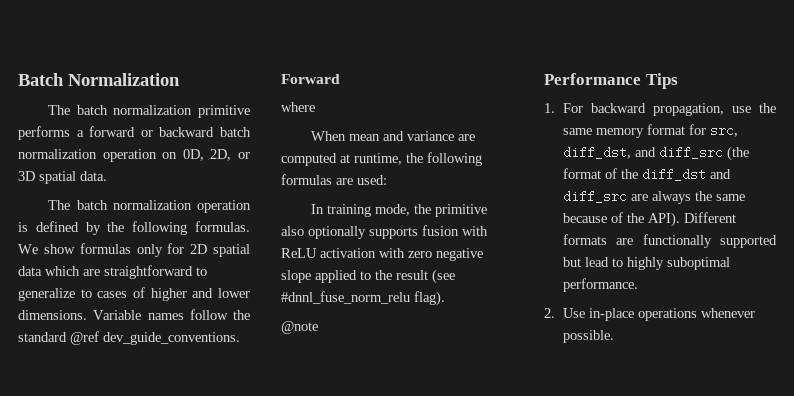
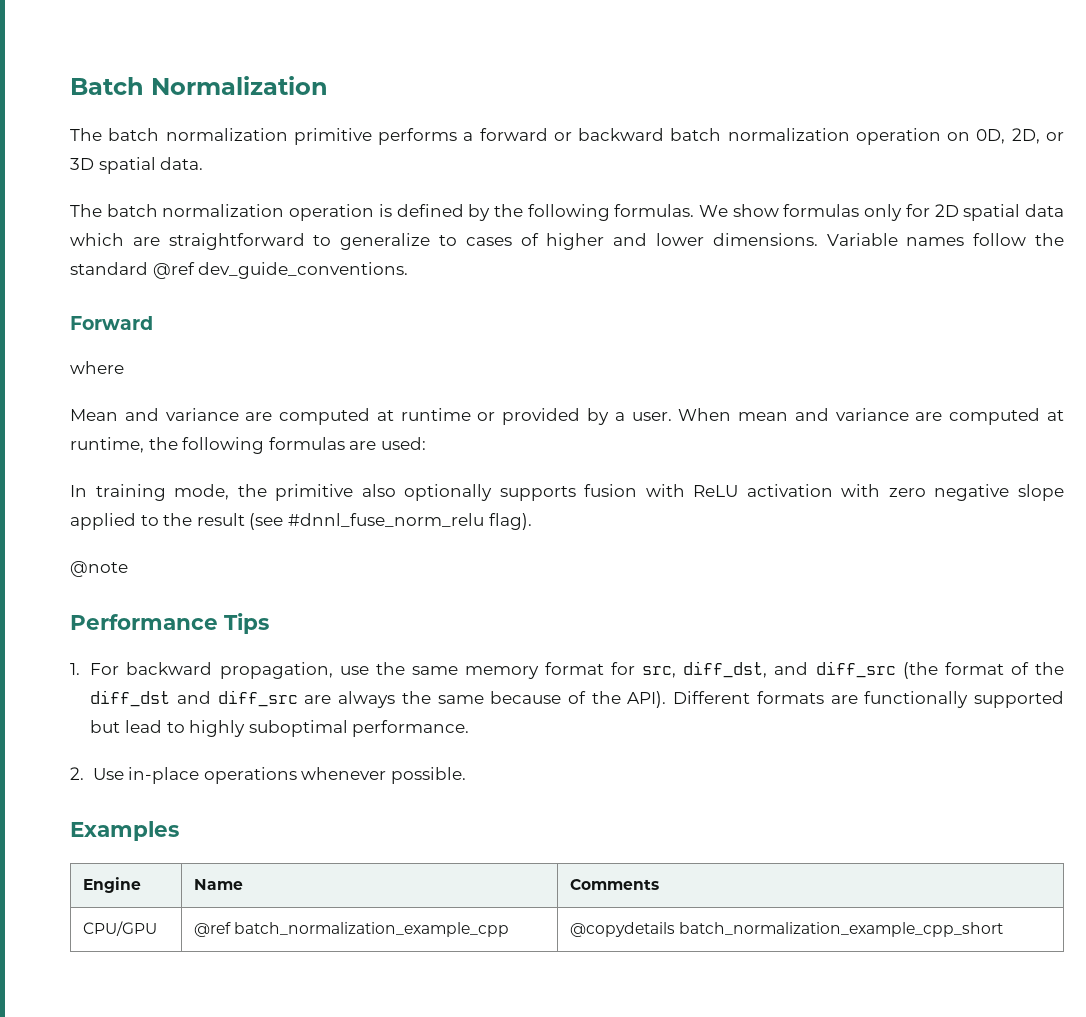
+ Mean and variance are computed at runtime or provided by a user.
+ Examples
+ Engine | Name | Comments
+ CPU/GPU | @ref batch_normalization_example_cpp | @copydetails batch_normalization_example_cpp_short

